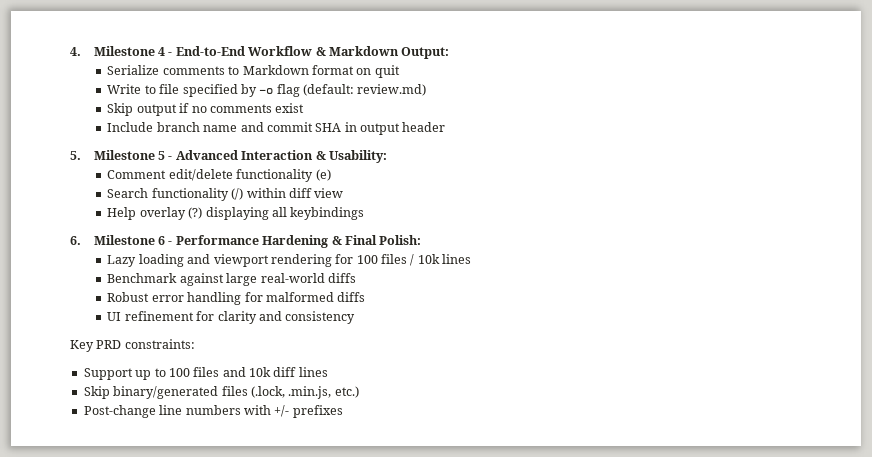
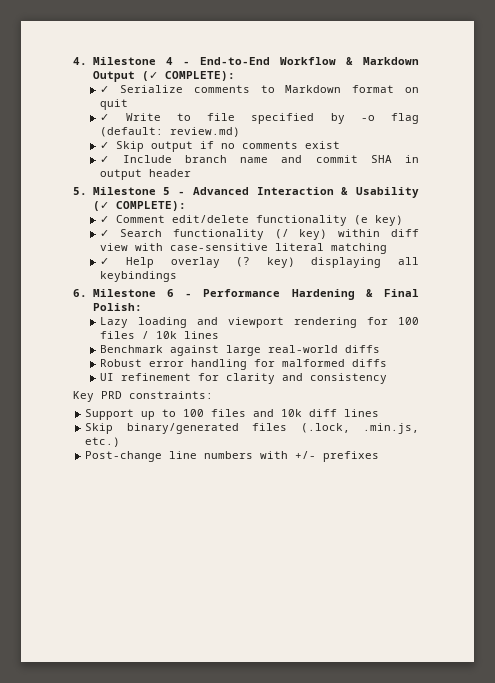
- 4. Milestone 4 - End-to-End Workflow & Markdown Output:
- Serialize comments to Markdown format on quit
+ 4. Milestone 4 - End-to-End Workflow & Markdown Output (✓ COMPLETE):
+ ✓ Serialize comments to Markdown format on quit
- Write to file specified by -o flag (default: review.md)
+ ✓ Write to file specified by -o flag (default: review.md)
- Skip output if no comments exist
+ ✓ Skip output if no comments exist
- Include branch name and commit SHA in output header
+ ✓ Include branch name and commit SHA in output header
- 5. Milestone 5 - Advanced Interaction & Usability:
- Comment edit/delete functionality (e)
- Search functionality (/) within diff view
- Help overlay (?) displaying all keybindings
+ 5. Milestone 5 - Advanced Interaction & Usability (✓ COMPLETE):
+ ✓ Comment edit/delete functionality (e key)
+ ✓ Search functionality (/ key) within diff view with case-sensitive literal matching
+ ✓ Help overlay (? key) displaying all keybindings

